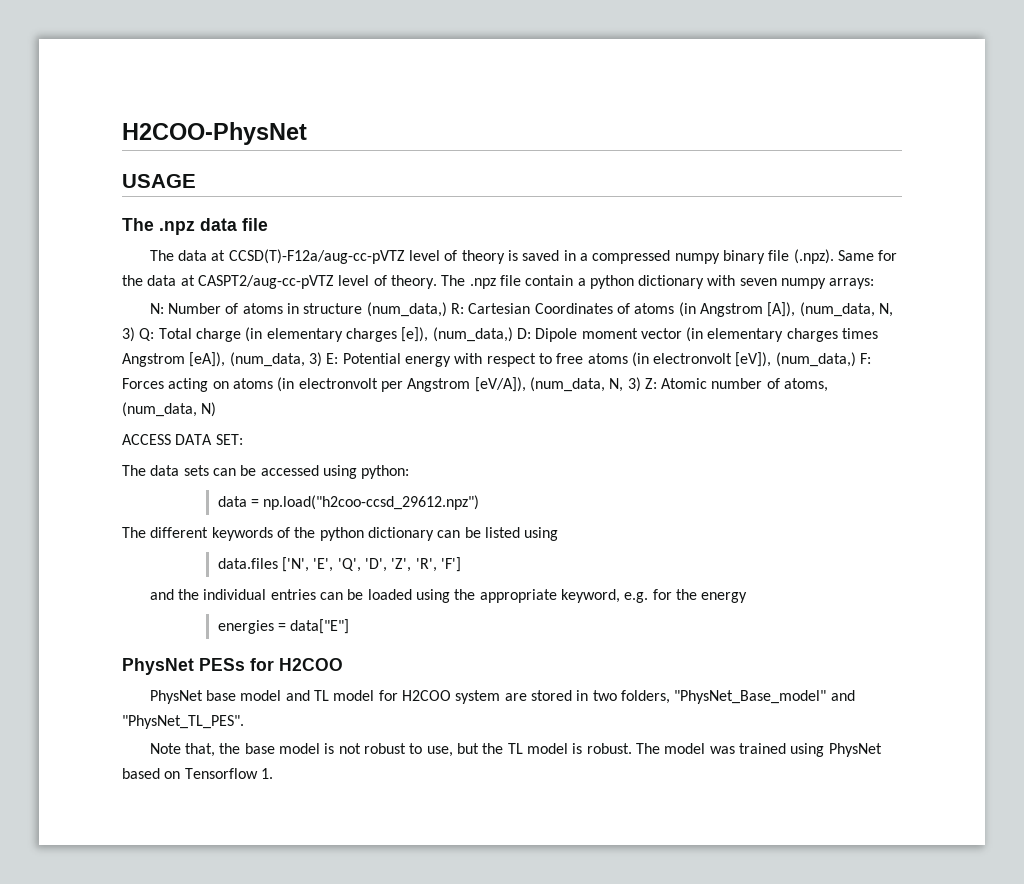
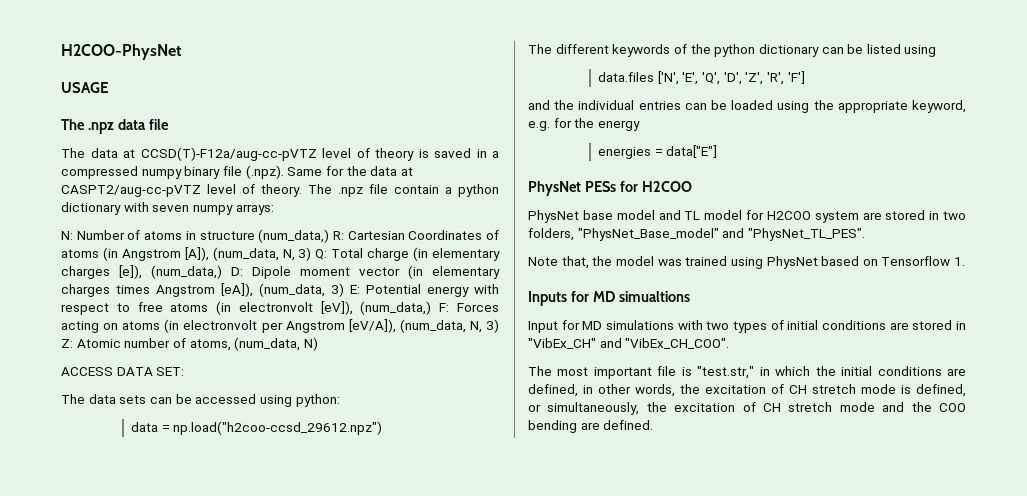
- Note that, the base model is not robust to use, but the TL model is robust. The model was trained using PhysNet based on Tensorflow 1.
+ Note that, the model was trained using PhysNet based on Tensorflow 1.
+ Inputs for MD simualtions
+ Input for MD simulations with two types of initial conditions are stored in "VibEx_CH" and "VibEx_CH_COO".
+ The most important file is "test.str," in which the initial conditions are defined, in other words, the excitation of CH stretch mode is defined, or simultaneously, the excitation of CH stretch mode and the COO bending are defined.

